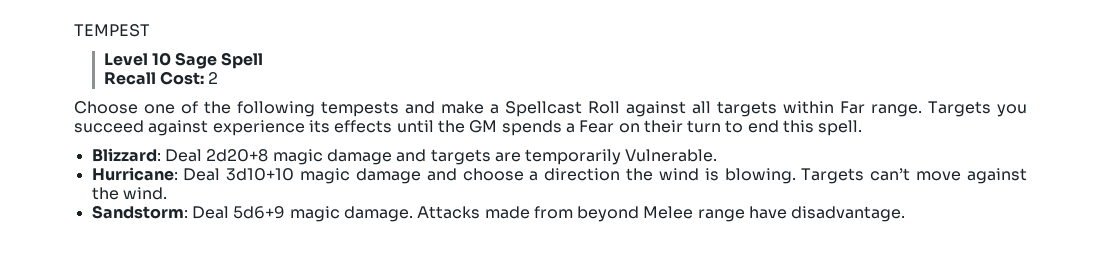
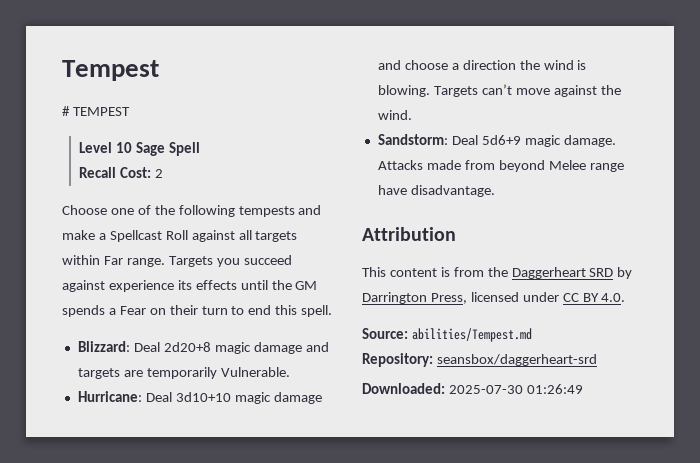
- TEMPEST
+ Tempest
+ # TEMPEST
+ Attribution
+ This content is from the Daggerheart SRD by Darrington Press, licensed under CC BY 4.0.
+ Source: abilities/Tempest.md
+ Repository: seansbox/daggerheart-srd
+ Downloaded: 2025-07-30 01:26:49

